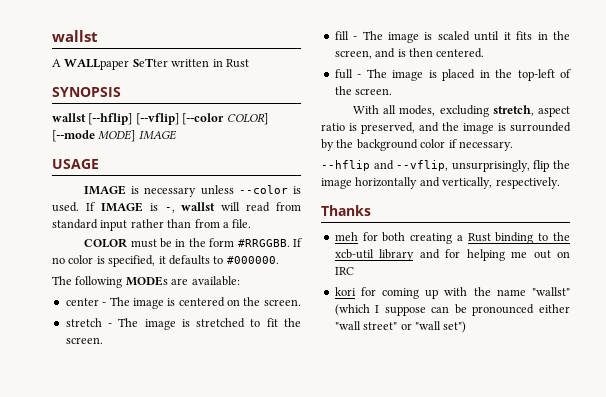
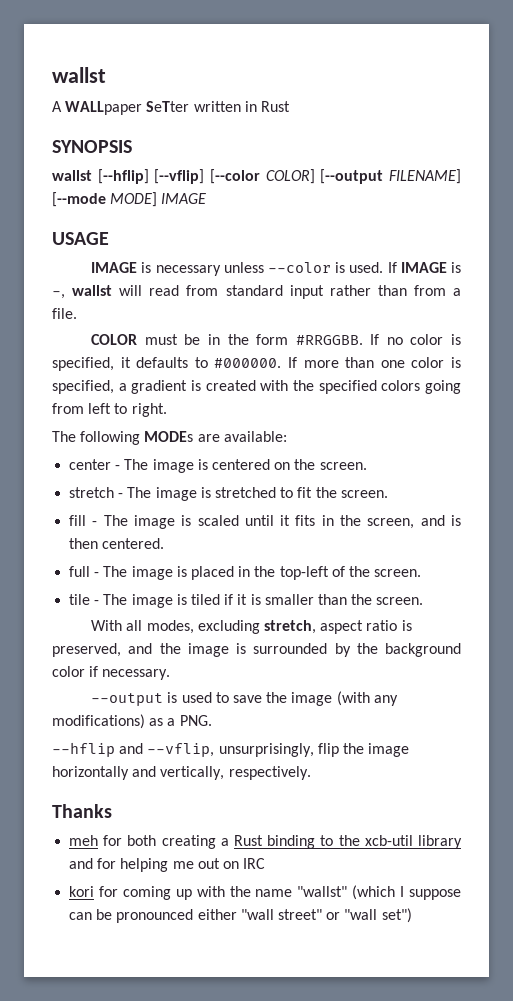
- wallst [--hflip] [--vflip] [--color COLOR] [--mode MODE] IMAGE
+ wallst [--hflip] [--vflip] [--color COLOR] [--output FILENAME] [--mode MODE] IMAGE
+ If more than one color is specified, a gradient is created with the specified colors going from left to right.
+ tile - The image is tiled if it is smaller than the screen.
+ --output is used to save the image (with any modifications) as a PNG.

